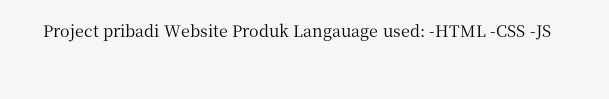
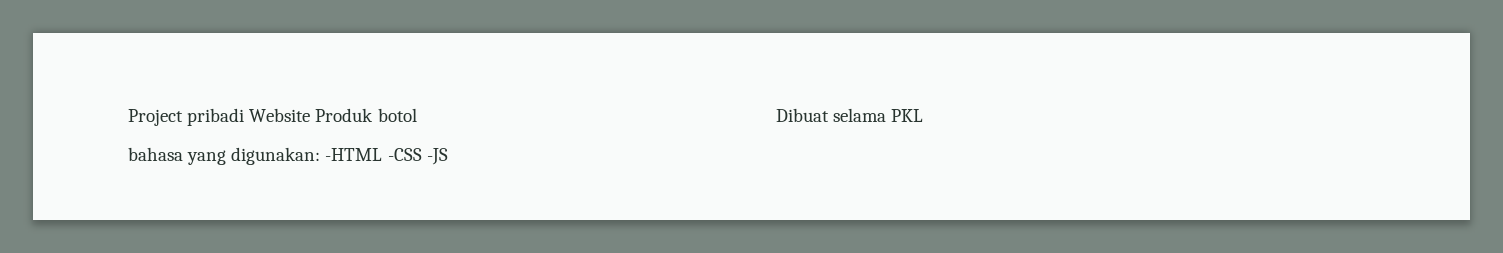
- Project pribadi Website Produk Langauage used: -HTML -CSS -JS
+ Project pribadi Website Produk botol
+ bahasa yang digunakan: -HTML -CSS -JS
+ Dibuat selama PKL

